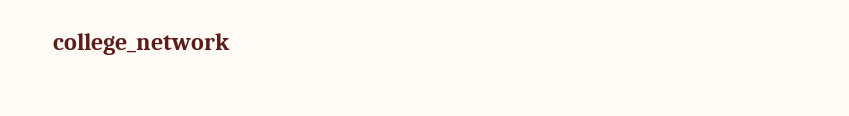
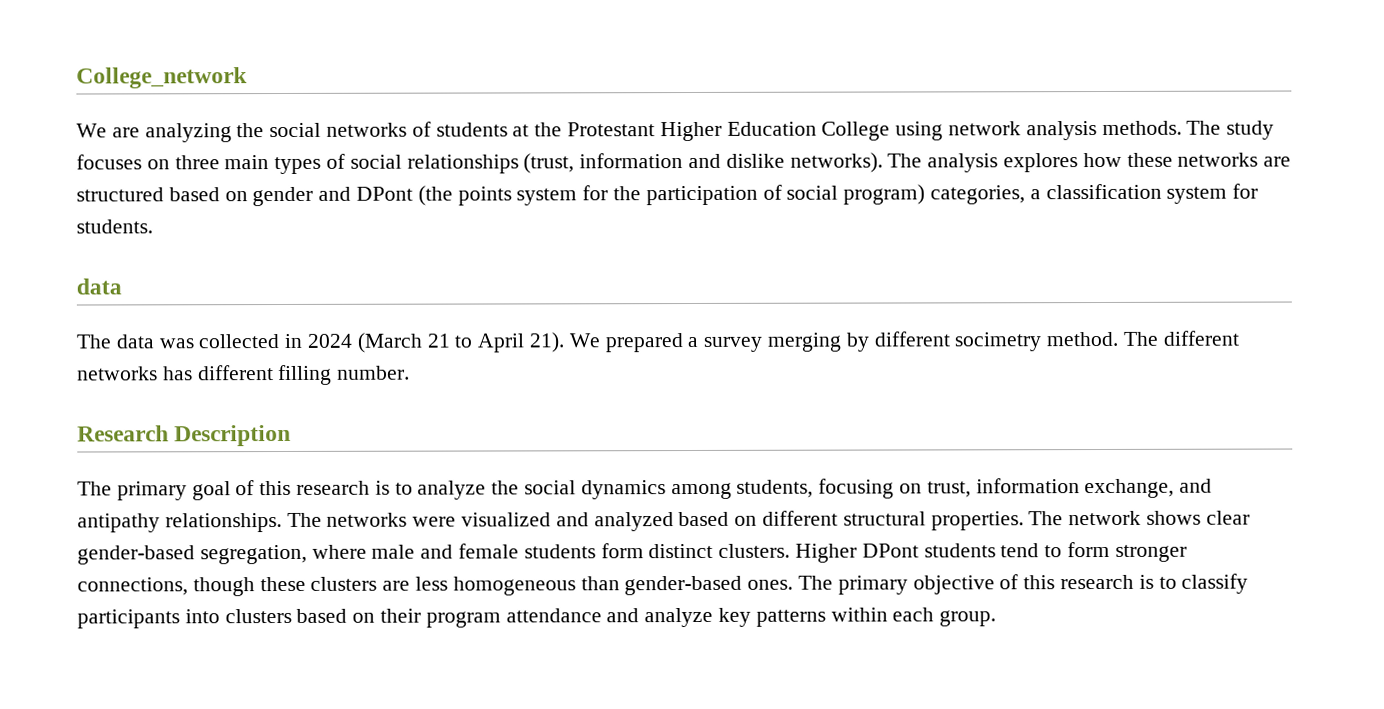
- college_network
+ College_network
+ We are analyzing the social networks of students at the Protestant Higher Education College using network analysis methods. The study focuses on three main types of social relationships (trust, information and dislike networks). The analysis explores how these networks are structured based on gender and DPont (the points system for the participation of social program) categories, a classification system for students.
+ data
+ The data was collected in 2024 (March 21 to April 21). We prepared a survey merging by different socimetry method. The different networks has different filling number.
+ Research Description
+ The primary goal of this research is to analyze the social dynamics among students, focusing on trust, information exchange, and antipathy relationships. The networks were visualized and analyzed based on different structural properties. The network shows clear gender-based segregation, where male and female students form distinct clusters. Higher DPont students tend to form stronger connections, though these clusters are less homogeneous than gender-based ones. The primary objective of this research is to classify participants into clusters based on their program attendance and analyze key patterns within each group.

